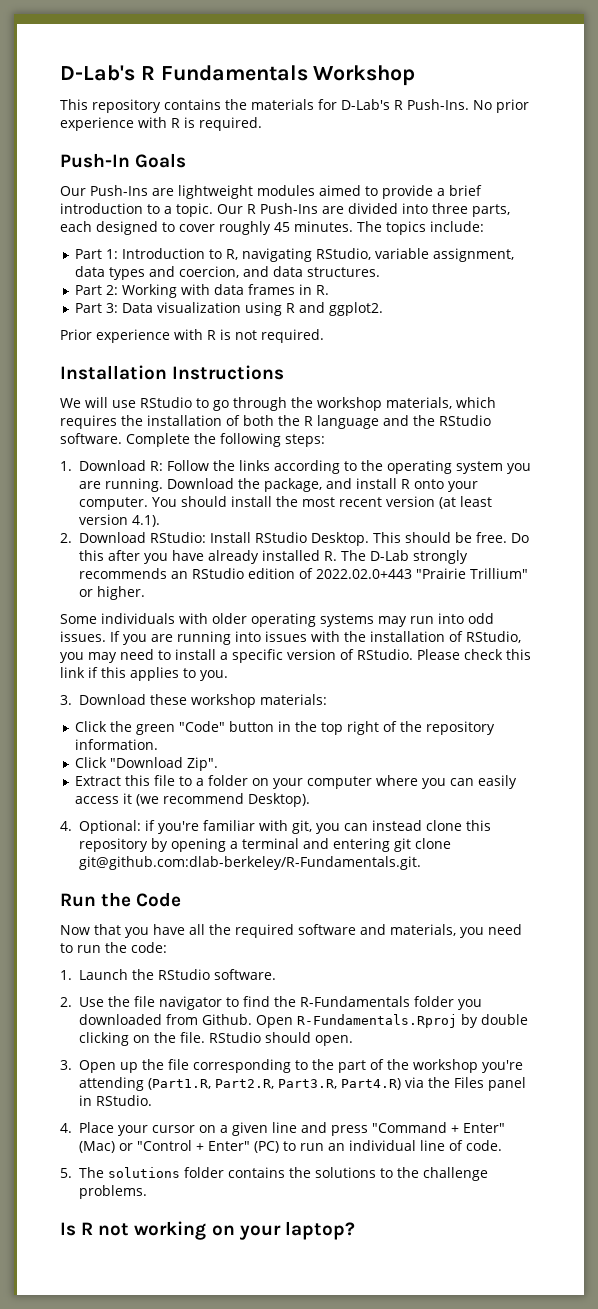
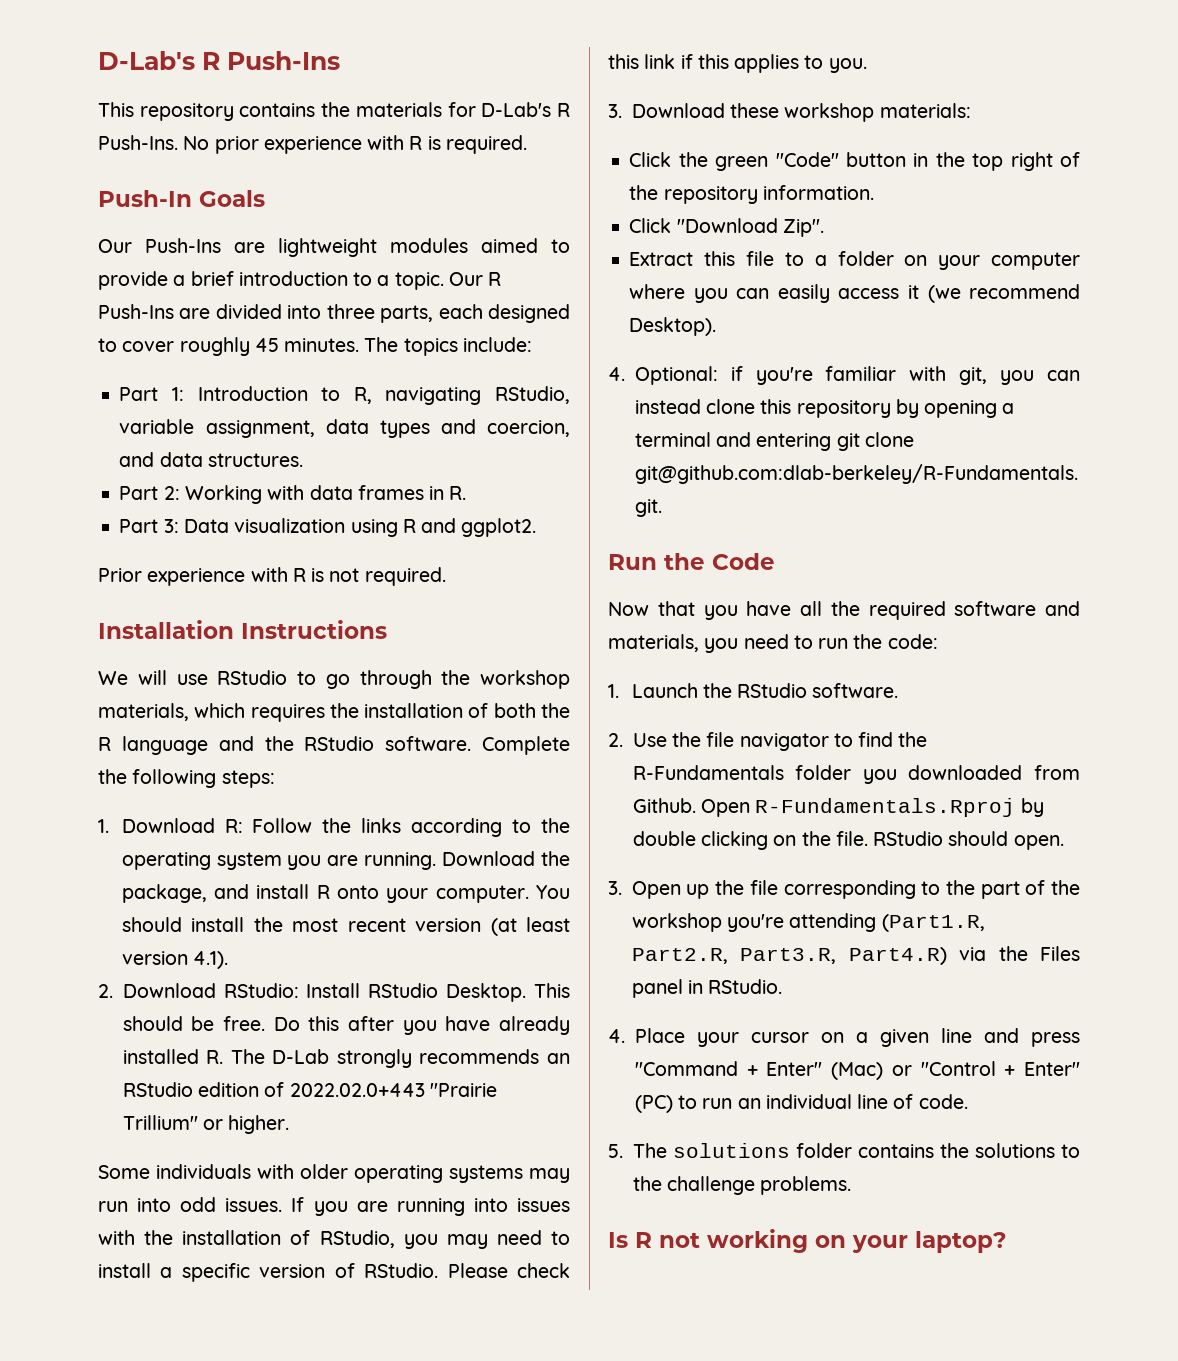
- D-Lab's R Fundamentals Workshop
+ D-Lab's R Push-Ins

